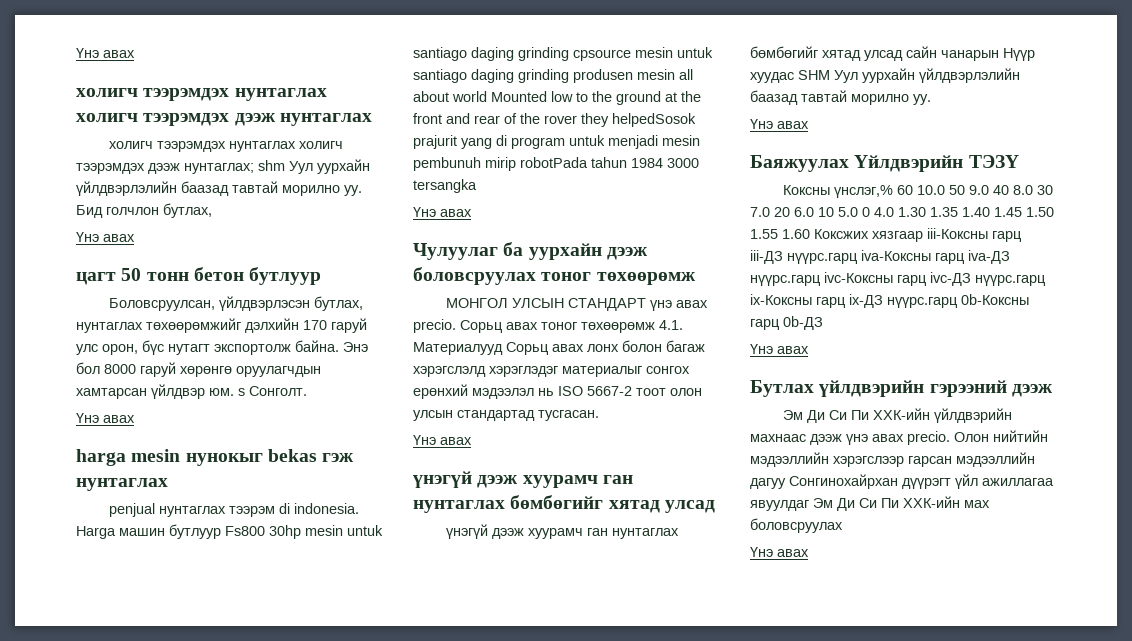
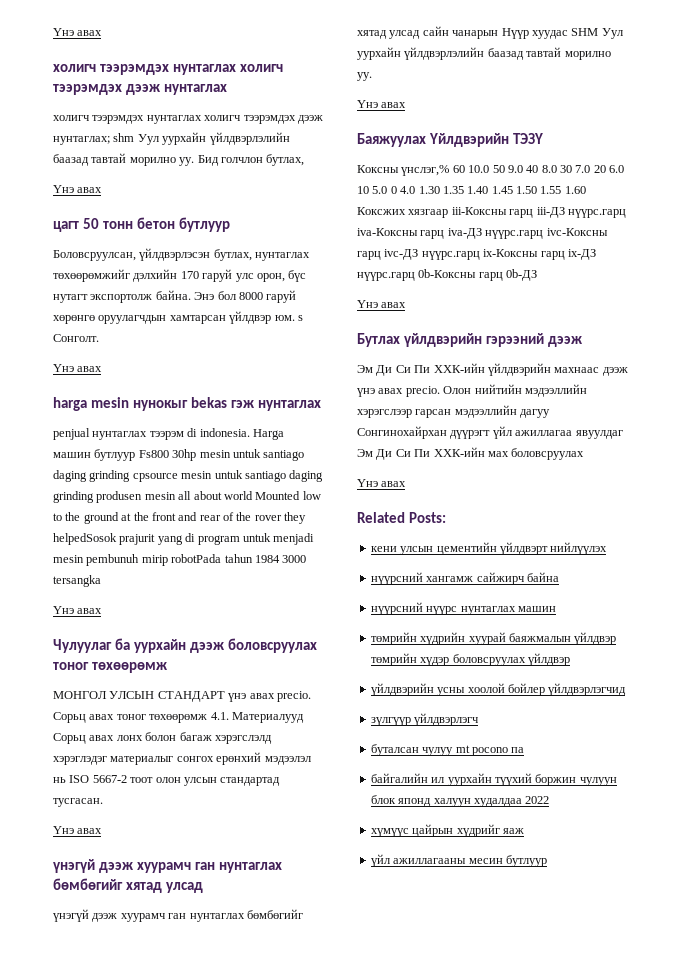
+ Related Posts:
+ кени улсын цементийн үйлдвэрт нийлүүлэх
+ нүүрсний хангамж сайжирч байна
+ нүүрсний нүүрс нунтаглах машин
+ төмрийн хүдрийн хуурай баяжмалын үйлдвэр төмрийн хүдэр боловсруулах үйлдвэр
+ үйлдвэрийн усны хоолой бойлер үйлдвэрлэгчид
+ зүлгүүр үйлдвэрлэгч
+ буталсан чулуу mt pocono па
+ байгалийн ил уурхайн түүхий боржин чулуун блок японд халуун худалдаа 2022
+ хүмүүс цайрын хүдрийг яаж
+ үйл ажиллагааны месин бутлуур

